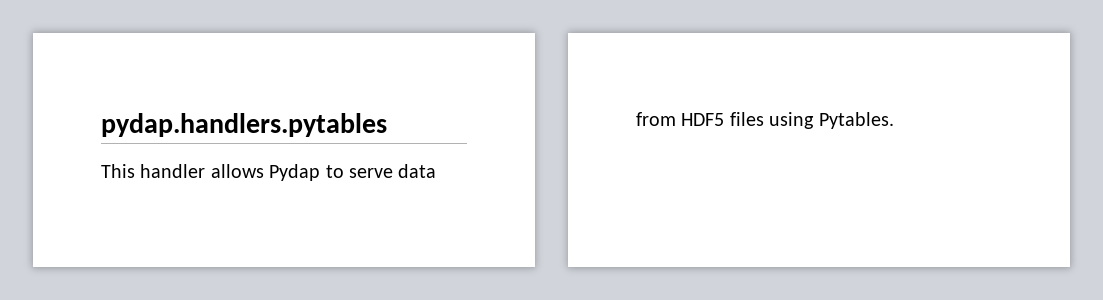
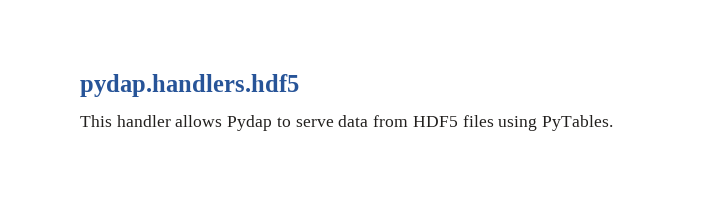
- pydap.handlers.pytables
+ pydap.handlers.hdf5
- This handler allows Pydap to serve data from HDF5 files using Pytables.
+ This handler allows Pydap to serve data from HDF5 files using PyTables.

